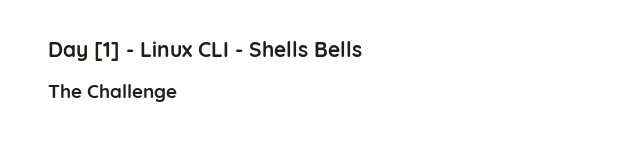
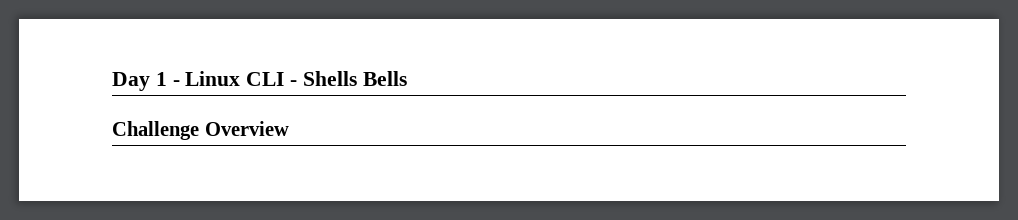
- Day [1] - Linux CLI - Shells Bells
+ Day 1 - Linux CLI - Shells Bells
- The Challenge
+ Challenge Overview

